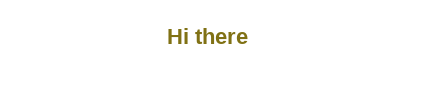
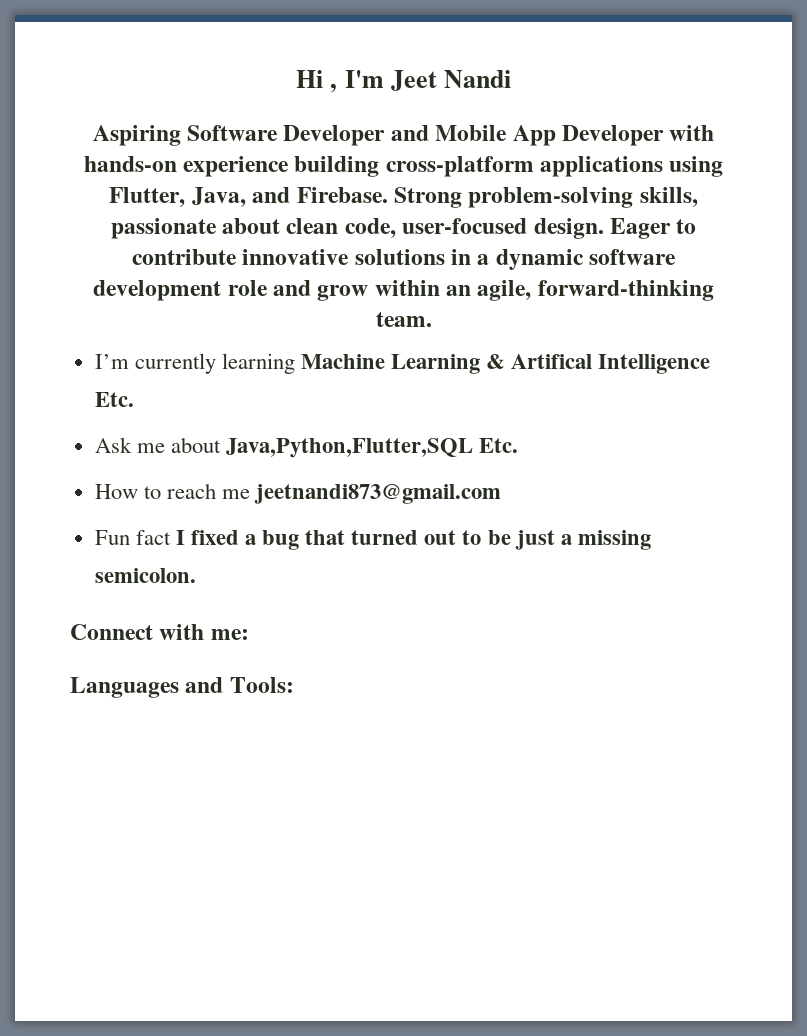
- Hi there
+ Hi , I'm Jeet Nandi
+ Aspiring Software Developer and Mobile App Developer with hands-on experience building cross-platform applications using Flutter, Java, and Firebase. Strong problem-solving skills, passionate about clean code, user-focused design. Eager to contribute innovative solutions in a dynamic software development role and grow within an agile, forward-thinking team.
+ I’m currently learning Machine Learning & Artifical Intelligence Etc.
+ Ask me about Java,Python,Flutter,SQL Etc.
+ How to reach me jeetnandi873@gmail.com
+ Fun fact I fixed a bug that turned out to be just a missing semicolon.
+ Connect with me:
+ Languages and Tools:

